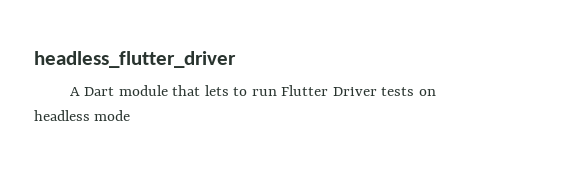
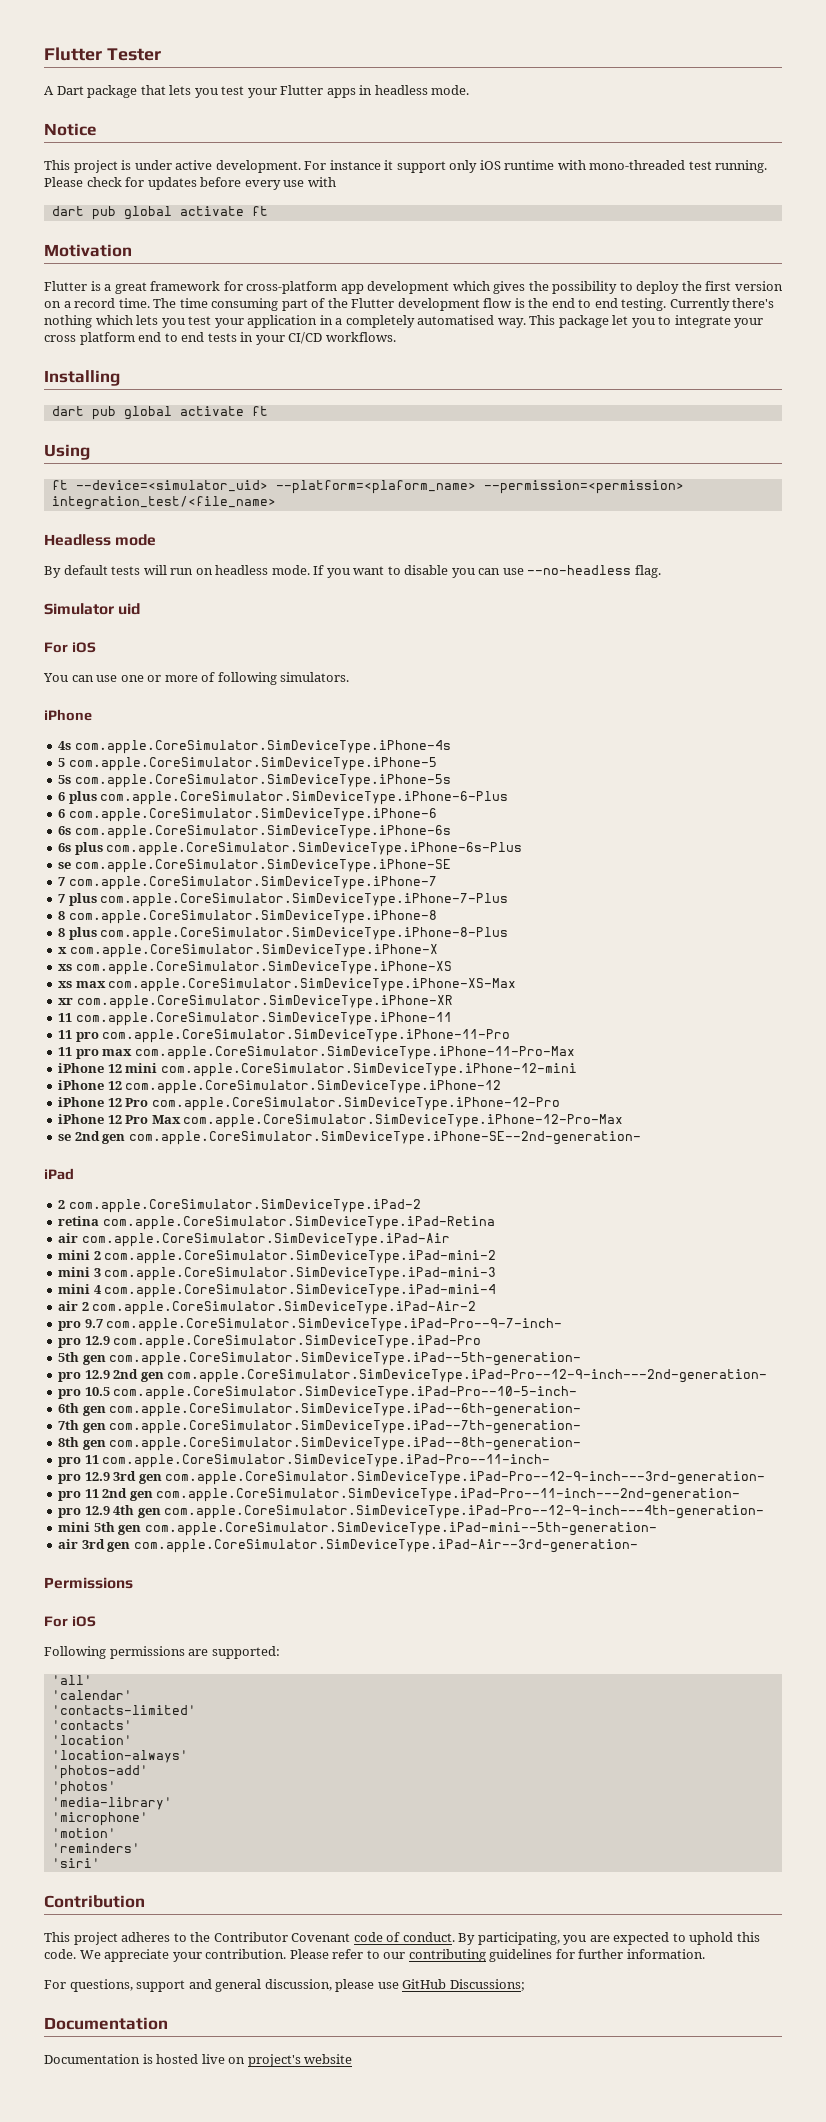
- headless_flutter_driver
+ Flutter Tester
- A Dart module that lets to run Flutter Driver tests on headless mode
+ A Dart package that lets you test your Flutter apps in headless mode.
+ Notice
+ This project is under active development. For instance it support only iOS runtime with mono-threaded test running. Please check for updates before every use with
+ dart pub global activate ft
+ Motivation
+ Flutter is a great framework for cross-platform app development which gives the possibility to deploy the first version on a record time. The time consuming part of the Flutter development flow is the end to end testing. Currently there's nothing which lets you test your application in a completely automatised way. This package let you to integrate your cross platform end to end tests in your CI/CD workflows.
+ Installing
+ dart pub global activate ft
+ Using
+ ft --device=<simulator_uid> --platform=<plaform_name> --permission=<permission> integration_test/<file_name>
+ Headless mode
+ By default tests will run on headless mode. If you want to disable you can use --no-headless flag.
+ Simulator uid
+ For iOS
+ You can use one or more of following simulators.
+ iPhone
+ 4s com.apple.CoreSimulator.SimDeviceType.iPhone-4s
+ 5 com.apple.CoreSimulator.SimDeviceType.iPhone-5
+ 5s com.apple.CoreSimulator.SimDeviceType.iPhone-5s
+ 6 plus com.apple.CoreSimulator.SimDeviceType.iPhone-6-Plus
+ 6 com.apple.CoreSimulator.SimDeviceType.iPhone-6
+ 6s com.apple.CoreSimulator.SimDeviceType.iPhone-6s
+ 6s plus com.apple.CoreSimulator.SimDeviceType.iPhone-6s-Plus
+ se com.apple.CoreSimulator.SimDeviceType.iPhone-SE
+ 7 com.apple.CoreSimulator.SimDeviceType.iPhone-7
+ 7 plus com.apple.CoreSimulator.SimDeviceType.iPhone-7-Plus
+ 8 com.apple.CoreSimulator.SimDeviceType.iPhone-8
+ 8 plus com.apple.CoreSimulator.SimDeviceType.iPhone-8-Plus
+ x com.apple.CoreSimulator.SimDeviceType.iPhone-X
+ xs com.apple.CoreSimulator.SimDeviceType.iPhone-XS
+ xs max com.apple.CoreSimulator.SimDeviceType.iPhone-XS-Max
+ xr com.apple.CoreSimulator.SimDeviceType.iPhone-XR
+ 11 com.apple.CoreSimulator.SimDeviceType.iPhone-11
+ 11 pro com.apple.CoreSimulator.SimDeviceType.iPhone-11-Pro
+ 11 pro max com.apple.CoreSimulator.SimDeviceType.iPhone-11-Pro-Max
+ iPhone 12 mini com.apple.CoreSimulator.SimDeviceType.iPhone-12-mini
+ iPhone 12 com.apple.CoreSimulator.SimDeviceType.iPhone-12
+ iPhone 12 Pro com.apple.CoreSimulator.SimDeviceType.iPhone-12-Pro
+ iPhone 12 Pro Max com.apple.CoreSimulator.SimDeviceType.iPhone-12-Pro-Max
+ se 2nd gen com.apple.CoreSimulator.SimDeviceType.iPhone-SE--2nd-generation-
+ iPad
+ 2 com.apple.CoreSimulator.SimDeviceType.iPad-2
+ retina com.apple.CoreSimulator.SimDeviceType.iPad-Retina
+ air com.apple.CoreSimulator.SimDeviceType.iPad-Air
+ mini 2 com.apple.CoreSimulator.SimDeviceType.iPad-mini-2
+ mini 3 com.apple.CoreSimulator.SimDeviceType.iPad-mini-3
+ mini 4 com.apple.CoreSimulator.SimDeviceType.iPad-mini-4
+ air 2 com.apple.CoreSimulator.SimDeviceType.iPad-Air-2
+ pro 9.7 com.apple.CoreSimulator.SimDeviceType.iPad-Pro--9-7-inch-
+ pro 12.9 com.apple.CoreSimulator.SimDeviceType.iPad-Pro
+ 5th gen com.apple.CoreSimulator.SimDeviceType.iPad--5th-generation-
+ pro 12.9 2nd gen com.apple.CoreSimulator.SimDeviceType.iPad-Pro--12-9-inch---2nd-generation-
+ pro 10.5 com.apple.CoreSimulator.SimDeviceType.iPad-Pro--10-5-inch-
+ 6th gen com.apple.CoreSimulator.SimDeviceType.iPad--6th-generation-
+ 7th gen com.apple.CoreSimulator.SimDeviceType.iPad--7th-generation-
+ 8th gen com.apple.CoreSimulator.SimDeviceType.iPad--8th-generation-
+ pro 11 com.apple.CoreSimulator.SimDeviceType.iPad-Pro--11-inch-
+ pro 12.9 3rd gen com.apple.CoreSimulator.SimDeviceType.iPad-Pro--12-9-inch---3rd-generation-
+ pro 11 2nd gen com.apple.CoreSimulator.SimDeviceType.iPad-Pro--11-inch---2nd-generation-
+ pro 12.9 4th gen com.apple.CoreSimulator.SimDeviceType.iPad-Pro--12-9-inch---4th-generation-
+ mini 5th gen com.apple.CoreSimulator.SimDeviceType.iPad-mini--5th-generation-
+ air 3rd gen com.apple.CoreSimulator.SimDeviceType.iPad-Air--3rd-generation-
+ Permissions
+ For iOS
+ Following permissions are supported:
+ 'all'
+ 'calendar'
+ 'contacts-limited'
+ 'contacts'
+ 'location'
+ 'location-always'
+ 'photos-add'
+ 'photos'
+ 'media-library'
+ 'microphone'
+ 'motion'
+ 'reminders'
+ 'siri'
+ Contribution
+ This project adheres to the Contributor Covenant code of conduct. By participating, you are expected to uphold this code. We appreciate your contribution. Please refer to our contributing guidelines for further information.
+ For questions, support and general discussion, please use GitHub Discussions;
+ Documentation
+ Documentation is hosted live on project's website

